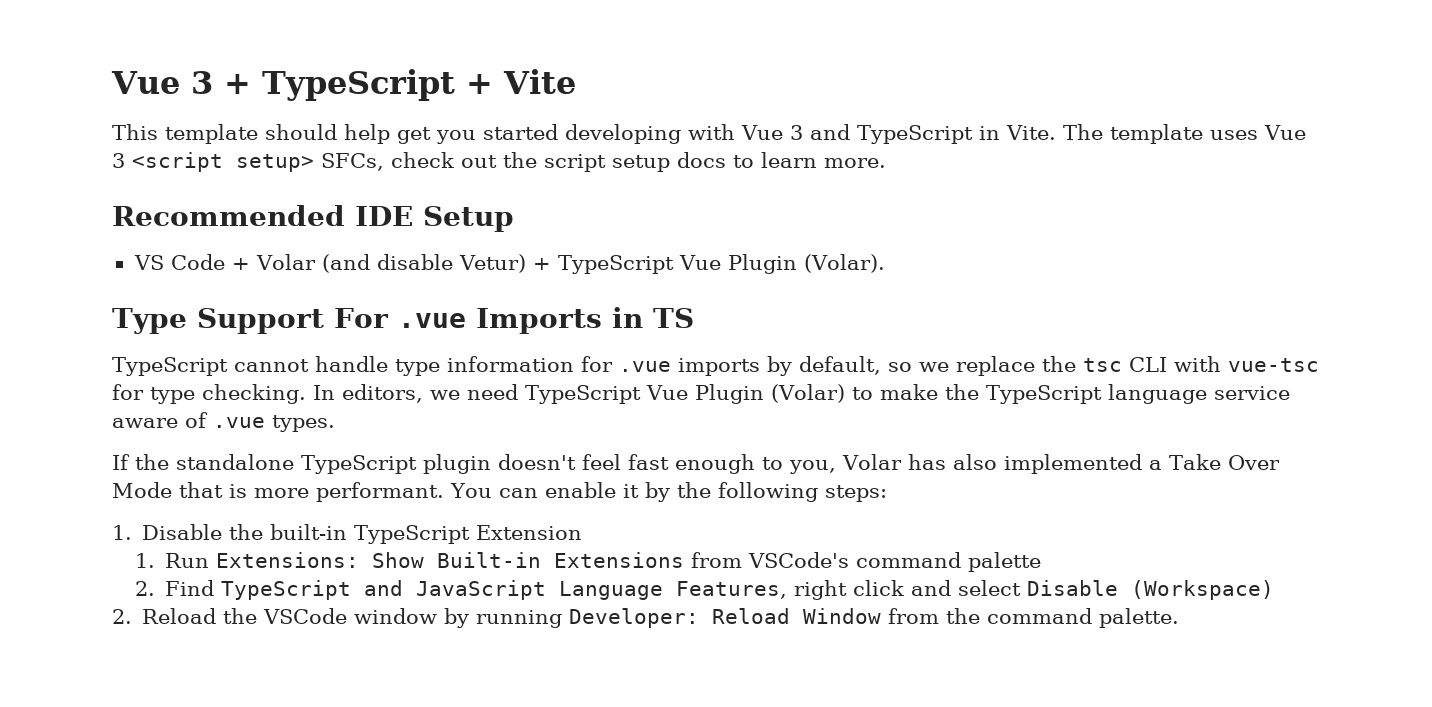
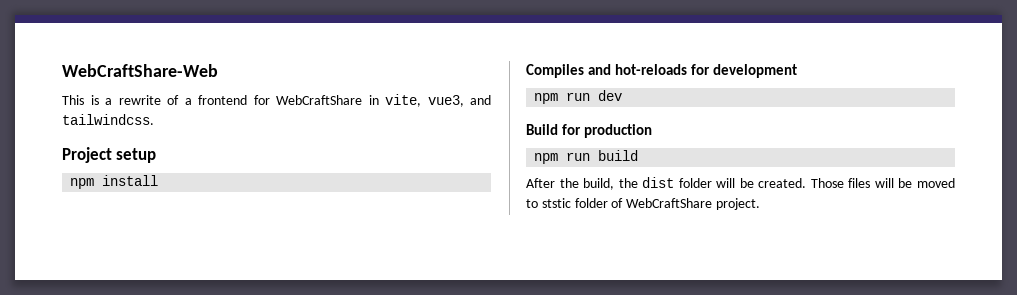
- Vue 3 + TypeScript + Vite
- This template should help get you started developing with Vue 3 and TypeScript in Vite. The template uses Vue 3 <script setup> SFCs, check out the script setup docs to learn more.
- Recommended IDE Setup
- VS Code + Volar (and disable Vetur) + TypeScript Vue Plugin (Volar).
- Type Support For .vue Imports in TS
- TypeScript cannot handle type information for .vue imports by default, so we replace the tsc CLI with vue-tsc for type checking. In editors, we need TypeScript Vue Plugin (Volar) to make the TypeScript language service aware of .vue types.
- If the standalone TypeScript plugin doesn't feel fast enough to you, Volar has also implemented a Take Over Mode that is more performant. You can enable it by the following steps:
- 1. Disable the built-in TypeScript Extension
- 1. Run Extensions: Show Built-in Extensions from VSCode's command palette
- 2. Find TypeScript and JavaScript Language Features, right click and select Disable (Workspace)
- 2. Reload the VSCode window by running Developer: Reload Window from the command palette.
+ WebCraftShare-Web
+ This is a rewrite of a frontend for WebCraftShare in vite, vue3, and tailwindcss.
+ Project setup
+ npm install
+ Compiles and hot-reloads for development
+ npm run dev
+ Build for production
+ npm run build
+ After the build, the dist folder will be created. Those files will be moved to ststic folder of WebCraftShare project.

